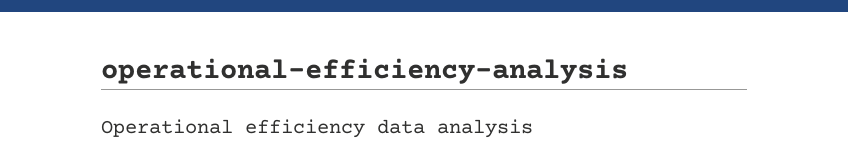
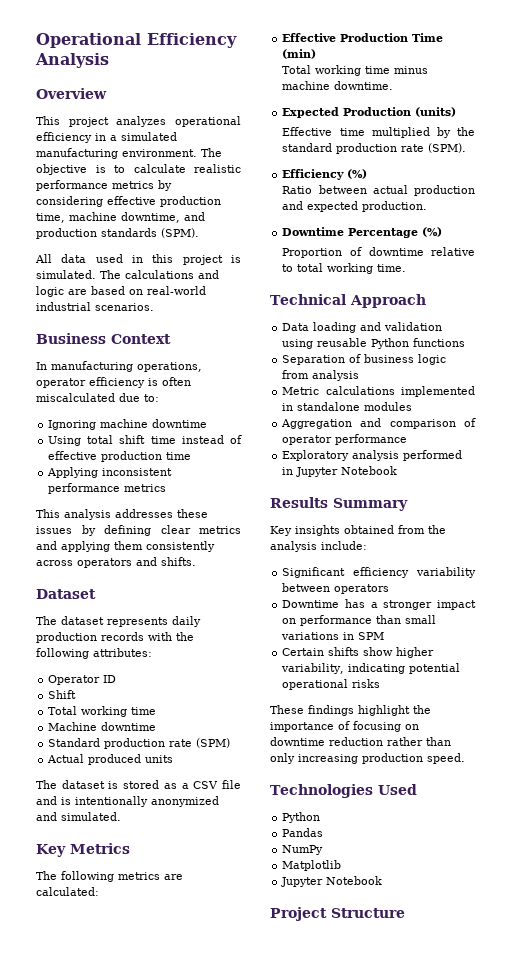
- operational-efficiency-analysis
- Operational efficiency data analysis
+ Operational Efficiency Analysis
+ Overview
+ This project analyzes operational efficiency in a simulated manufacturing environment. The objective is to calculate realistic performance metrics by considering effective production time, machine downtime, and production standards (SPM).
+ All data used in this project is simulated. The calculations and logic are based on real-world industrial scenarios.
+ Business Context
+ In manufacturing operations, operator efficiency is often miscalculated due to:
+ Ignoring machine downtime
+ Using total shift time instead of effective production time
+ Applying inconsistent performance metrics
+ This analysis addresses these issues by defining clear metrics and applying them consistently across operators and shifts.
+ Dataset
+ The dataset represents daily production records with the following attributes:
+ Operator ID
+ Shift
+ Total working time
+ Machine downtime
+ Standard production rate (SPM)
+ Actual produced units
+ The dataset is stored as a CSV file and is intentionally anonymized and simulated.
+ Key Metrics
+ The following metrics are calculated:
+ Effective Production Time (min)
+ Total working time minus machine downtime.
+ Expected Production (units)
+ Effective time multiplied by the standard production rate (SPM).
+ Efficiency (%)
+ Ratio between actual production and expected production.
+ Downtime Percentage (%)
+ Proportion of downtime relative to total working time.
+ Technical Approach
+ Data loading and validation using reusable Python functions
+ Separation of business logic from analysis
+ Metric calculations implemented in standalone modules
+ Aggregation and comparison of operator performance
+ Exploratory analysis performed in Jupyter Notebook
+ Results Summary
+ Key insights obtained from the analysis include:
+ Significant efficiency variability between operators
+ Downtime has a stronger impact on performance than small variations in SPM
+ Certain shifts show higher variability, indicating potential operational risks
+ These findings highlight the importance of focusing on downtime reduction rather than only increasing production speed.
+ Technologies Used
+ Python
+ Pandas
+ NumPy
+ Matplotlib
+ Jupyter Notebook
+ Project Structure

